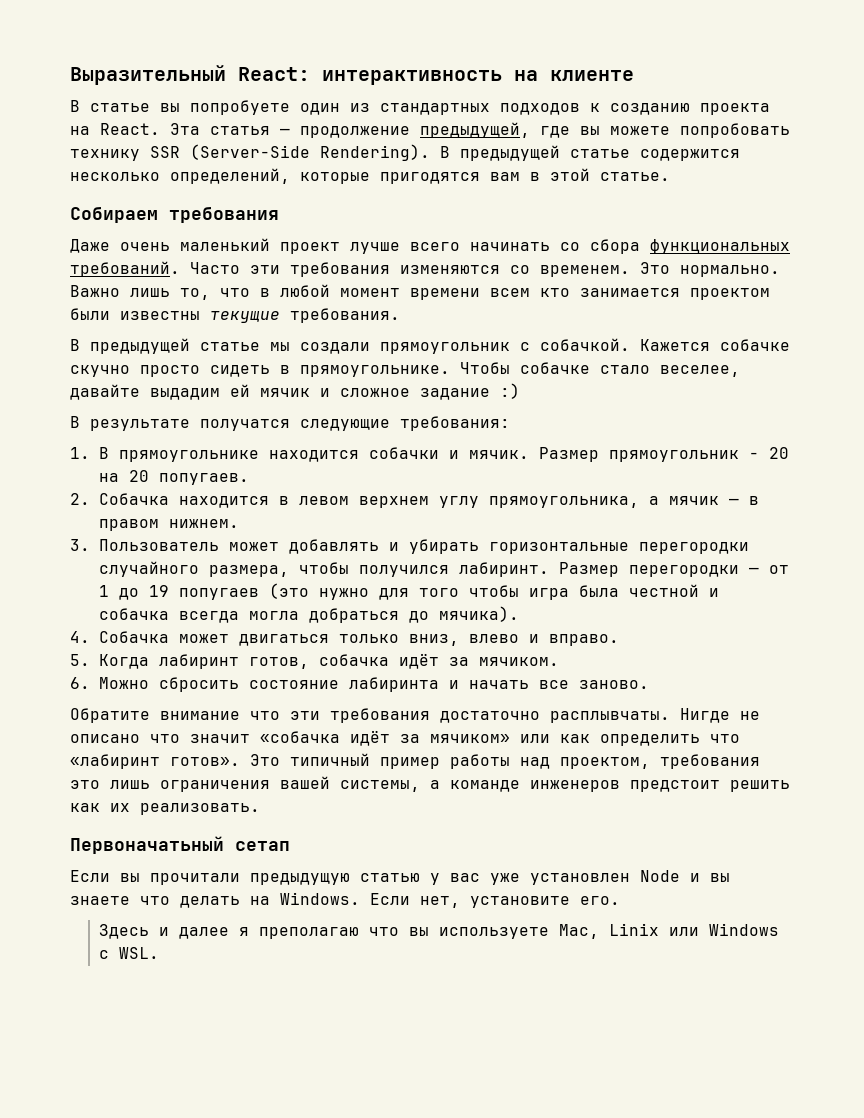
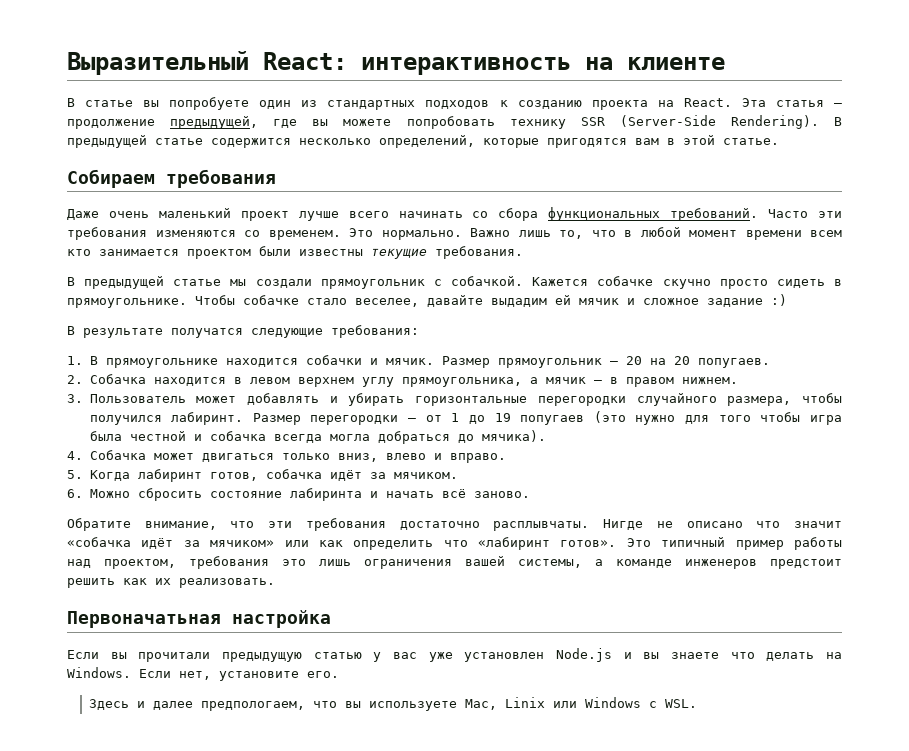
- Размер прямоугольник - 20 на 20 попугаев.
+ Размер прямоугольник — 20 на 20 попугаев.
- 6. Можно сбросить состояние лабиринта и начать все заново.
+ 6. Можно сбросить состояние лабиринта и начать всё заново.
- Обратите внимание что эти требования достаточно расплывчаты.
+ Обратите внимание, что эти требования достаточно расплывчаты.
- Первоначатьный сетап
+ Первоначатьная настройка
- Если вы прочитали предыдущую статью у вас уже установлен Node и вы знаете что делать на Windows.
+ Если вы прочитали предыдущую статью у вас уже установлен Node.js и вы знаете что делать на Windows.
- Здесь и далее я преполагаю что вы используете Mac, Linix или Windows с WSL.
+ Здесь и далее предпологаем, что вы используете Mac, Linix или Windows с WSL.

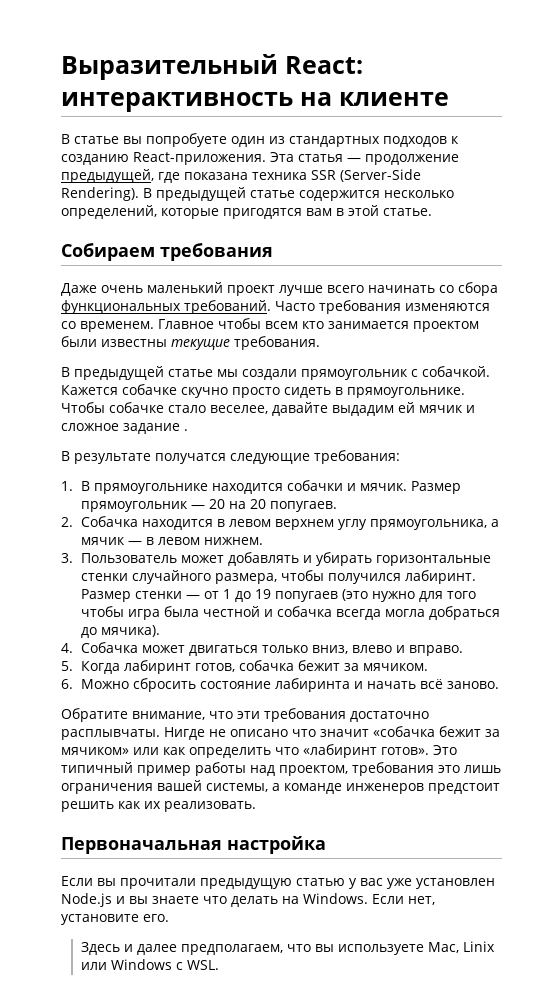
- В статье вы попробуете один из стандартных подходов к созданию проекта на React.
+ В статье вы попробуете один из стандартных подходов к созданию React-приложения.
- Эта статья — продолжение предыдущей, где вы можете попробовать технику SSR (Server-Side Rendering).
+ Эта статья — продолжение предыдущей, где показана техника SSR (Server-Side Rendering).
- Часто эти требования изменяются со временем.
+ Часто требования изменяются со временем.
- Это нормально. Важно лишь то, что в любой момент времени всем кто занимается проектом были известны текущие требования.
+ Главное чтобы всем кто занимается проектом были известны текущие требования.
- Чтобы собачке стало веселее, давайте выдадим ей мячик и сложное задание :)
+ Чтобы собачке стало веселее, давайте выдадим ей мячик и сложное задание .
- 2. Собачка находится в левом верхнем углу прямоугольника, а мячик — в правом нижнем.
+ 2. Собачка находится в левом верхнем углу прямоугольника, а мячик — в левом нижнем.
- 3. Пользователь может добавлять и убирать горизонтальные перегородки случайного размера, чтобы получился лабиринт.
+ 3. Пользователь может добавлять и убирать горизонтальные стенки случайного размера, чтобы получился лабиринт.
- Размер перегородки — от 1 до 19 попугаев (это нужно для того чтобы игра была честной и собачка всегда могла добраться до мячика).
+ Размер стенки — от 1 до 19 попугаев (это нужно для того чтобы игра была честной и собачка всегда могла добраться до мячика).
- 5. Когда лабиринт готов, собачка идёт за мячиком.
+ 5. Когда лабиринт готов, собачка бежит за мячиком.
- Нигде не описано что значит «собачка идёт за мячиком» или как определить что «лабиринт готов».
+ Нигде не описано что значит «собачка бежит за мячиком» или как определить что «лабиринт готов».
- Первоначатьная настройка
+ Первоначальная настройка
- Здесь и далее предпологаем, что вы используете Mac, Linix или Windows с WSL.
+ Здесь и далее предполагаем, что вы используете Mac, Linix или Windows с WSL.

